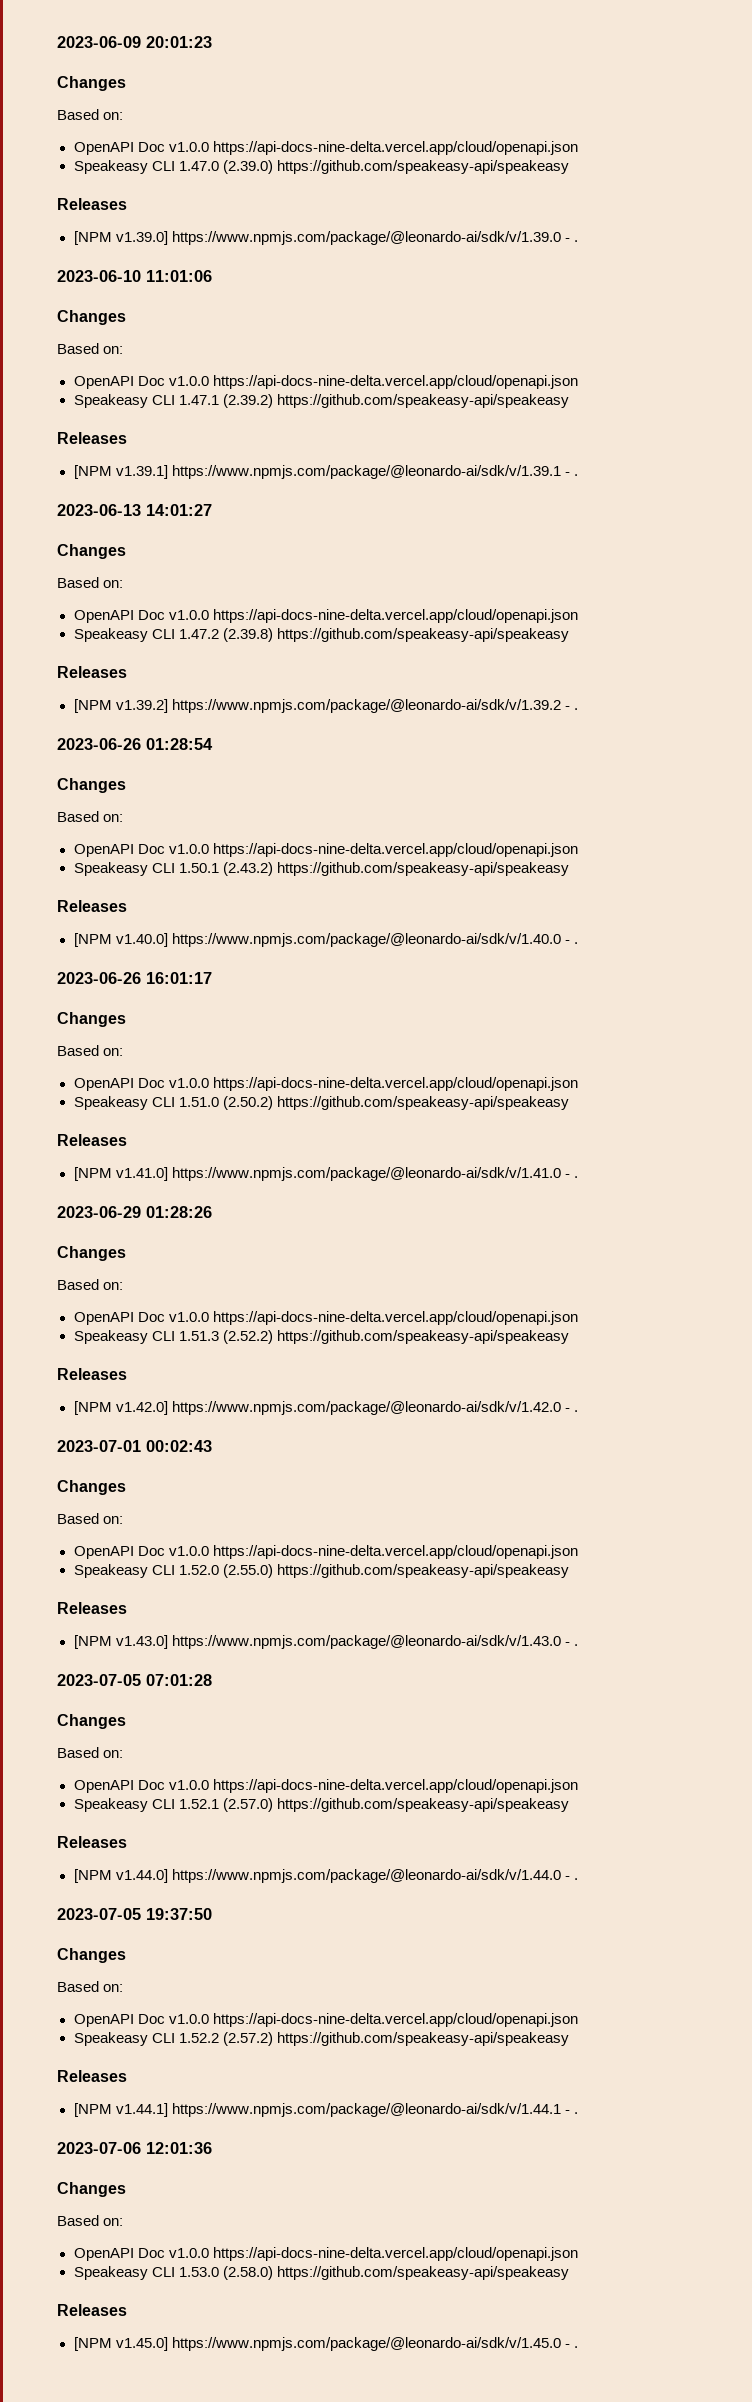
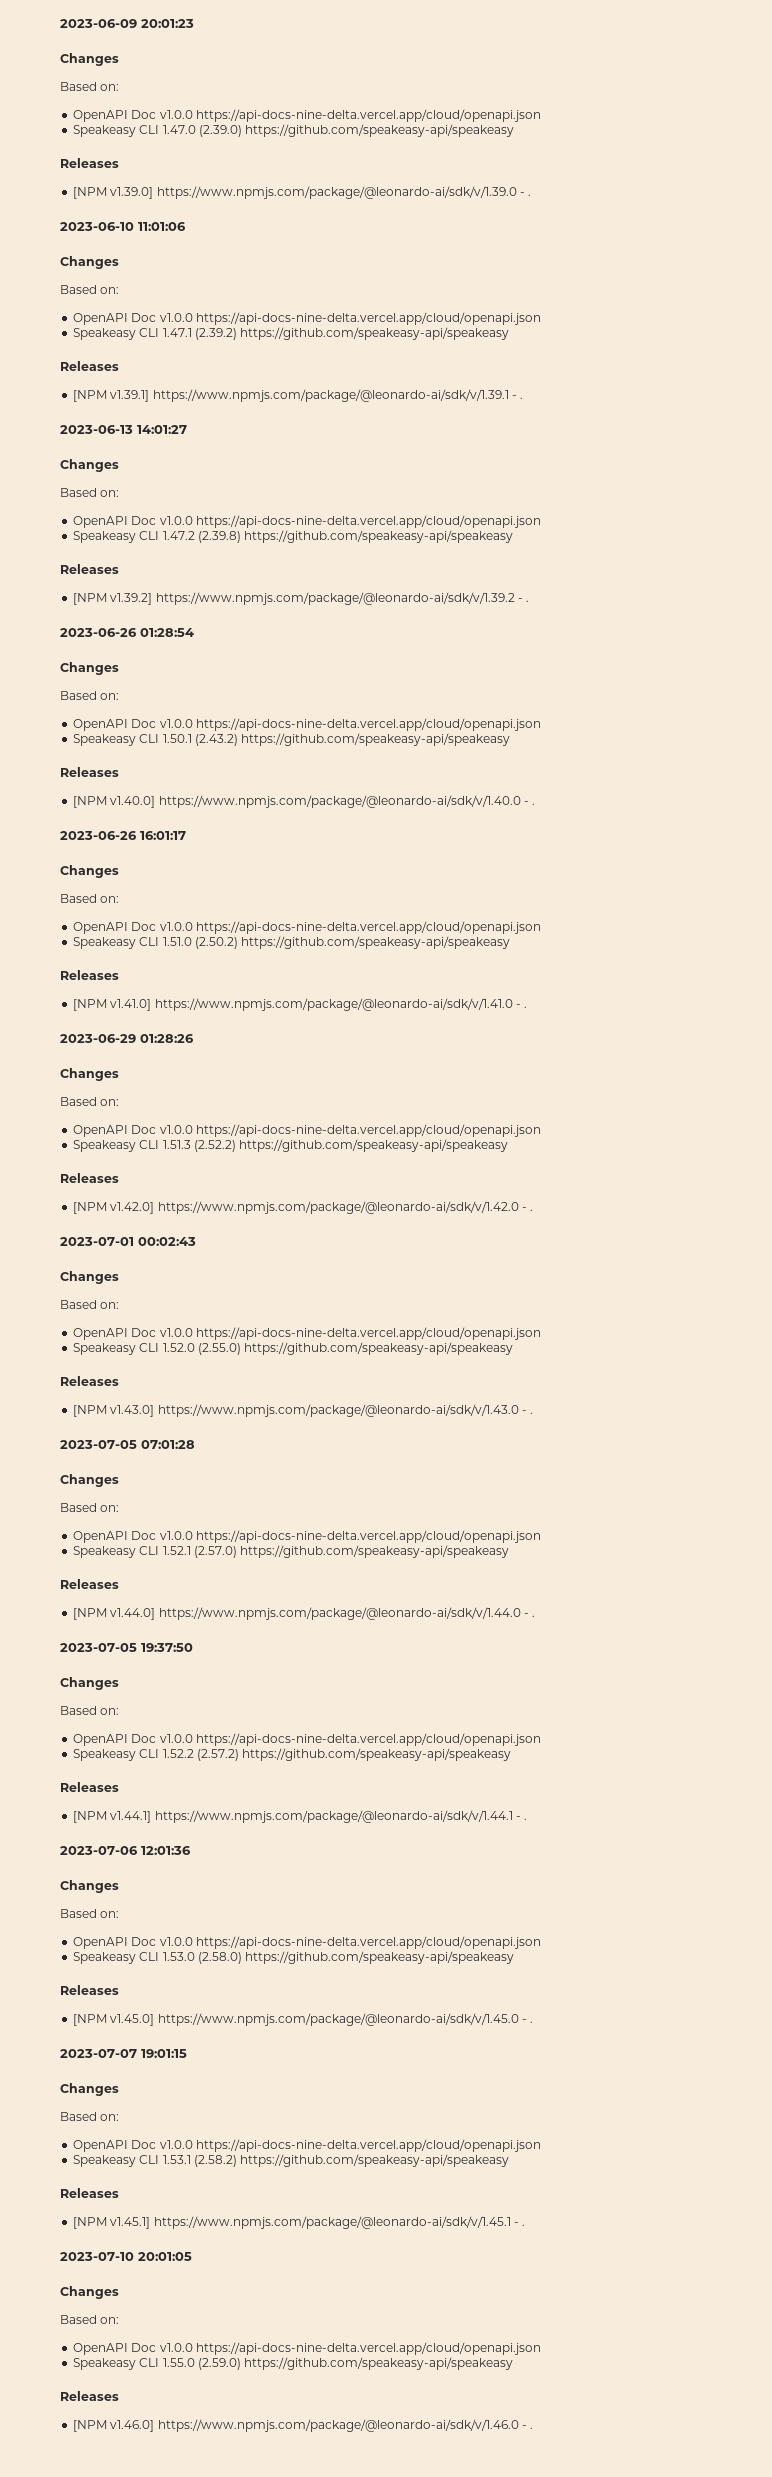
+ 2023-07-07 19:01:15
+ Changes
+ Based on:
+ OpenAPI Doc v1.0.0 https://api-docs-nine-delta.vercel.app/cloud/openapi.json
+ Speakeasy CLI 1.53.1 (2.58.2) https://github.com/speakeasy-api/speakeasy
+ Releases
+ [NPM v1.45.1] https://www.npmjs.com/package/@leonardo-ai/sdk/v/1.45.1 - .
+ 2023-07-10 20:01:05
+ Changes
+ Based on:
+ OpenAPI Doc v1.0.0 https://api-docs-nine-delta.vercel.app/cloud/openapi.json
+ Speakeasy CLI 1.55.0 (2.59.0) https://github.com/speakeasy-api/speakeasy
+ Releases
+ [NPM v1.46.0] https://www.npmjs.com/package/@leonardo-ai/sdk/v/1.46.0 - .

